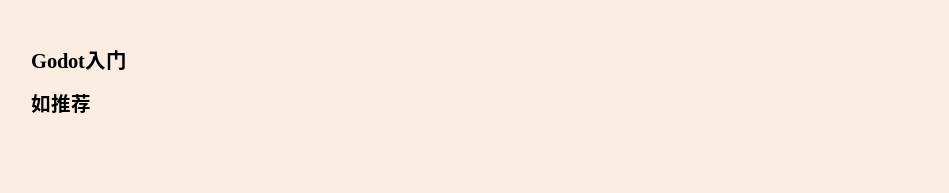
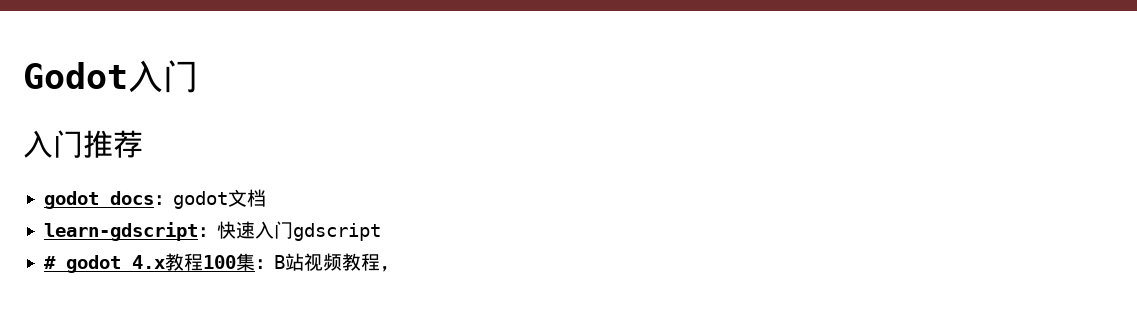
- 如推荐
+ 入门推荐
+ godot docs：godot文档
+ learn-gdscript：快速入门gdscript
+ # godot 4.x教程100集：B站视频教程，

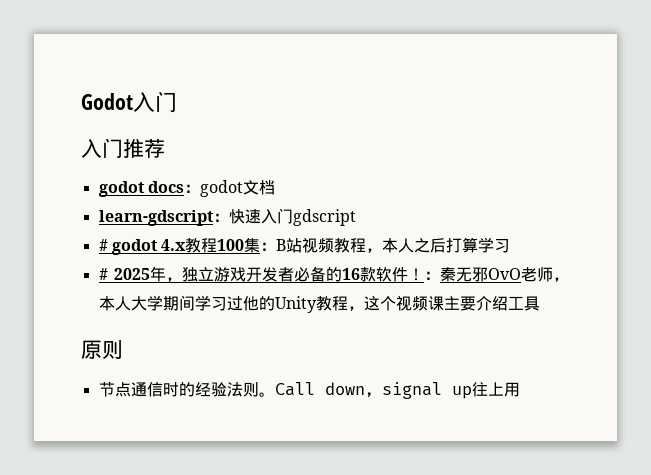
- # godot 4.x教程100集：B站视频教程，
+ # godot 4.x教程100集：B站视频教程，本人之后打算学习
+ # 2025年，独立游戏开发者必备的16款软件！：秦无邪OvO老师，本人大学期间学习过他的Unity教程，这个视频课主要介绍工具
+ 原则
+ 节点通信时的经验法则。Call down，signal up往上用

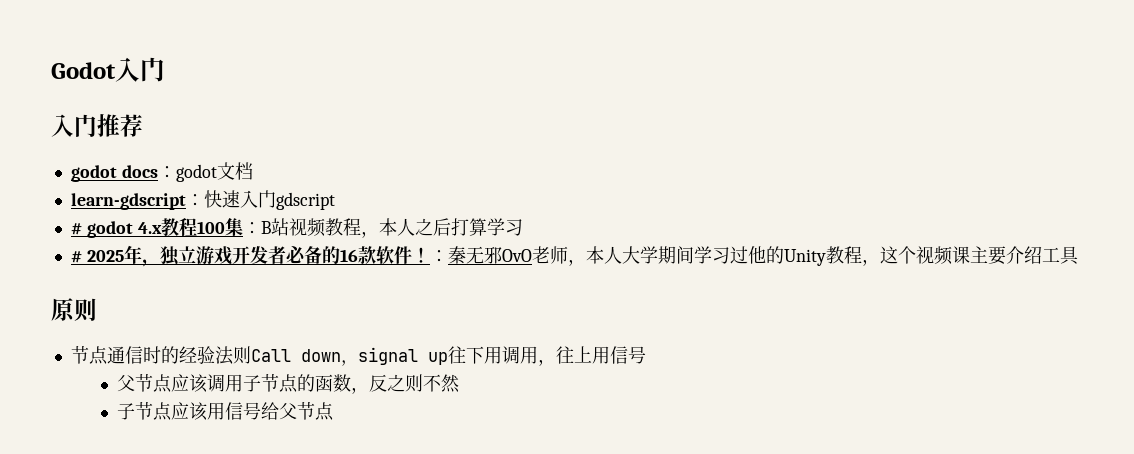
- 节点通信时的经验法则。Call down，signal up往上用
+ 节点通信时的经验法则Call down，signal up往下用调用，往上用信号
+ 父节点应该调用子节点的函数，反之则不然
+ 子节点应该用信号给父节点

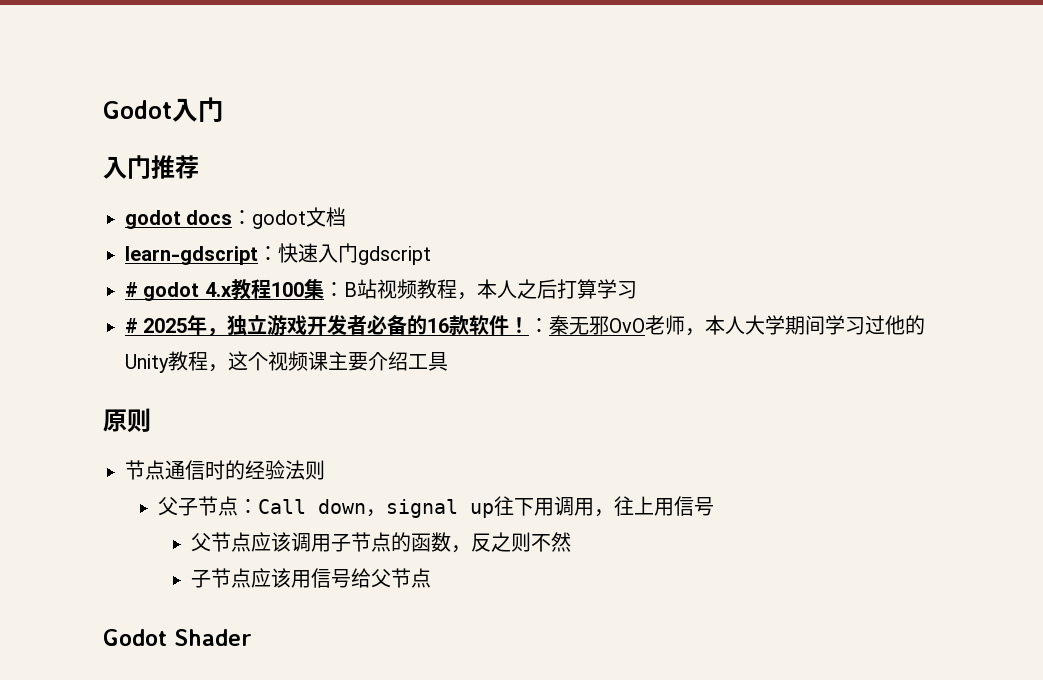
- 节点通信时的经验法则Call down，signal up往下用调用，往上用信号
+ 节点通信时的经验法则
+ 父子节点：Call down，signal up往下用调用，往上用信号
+ Godot Shader

